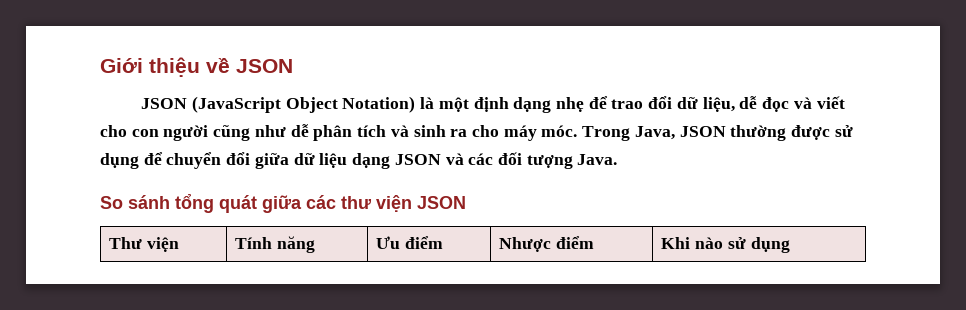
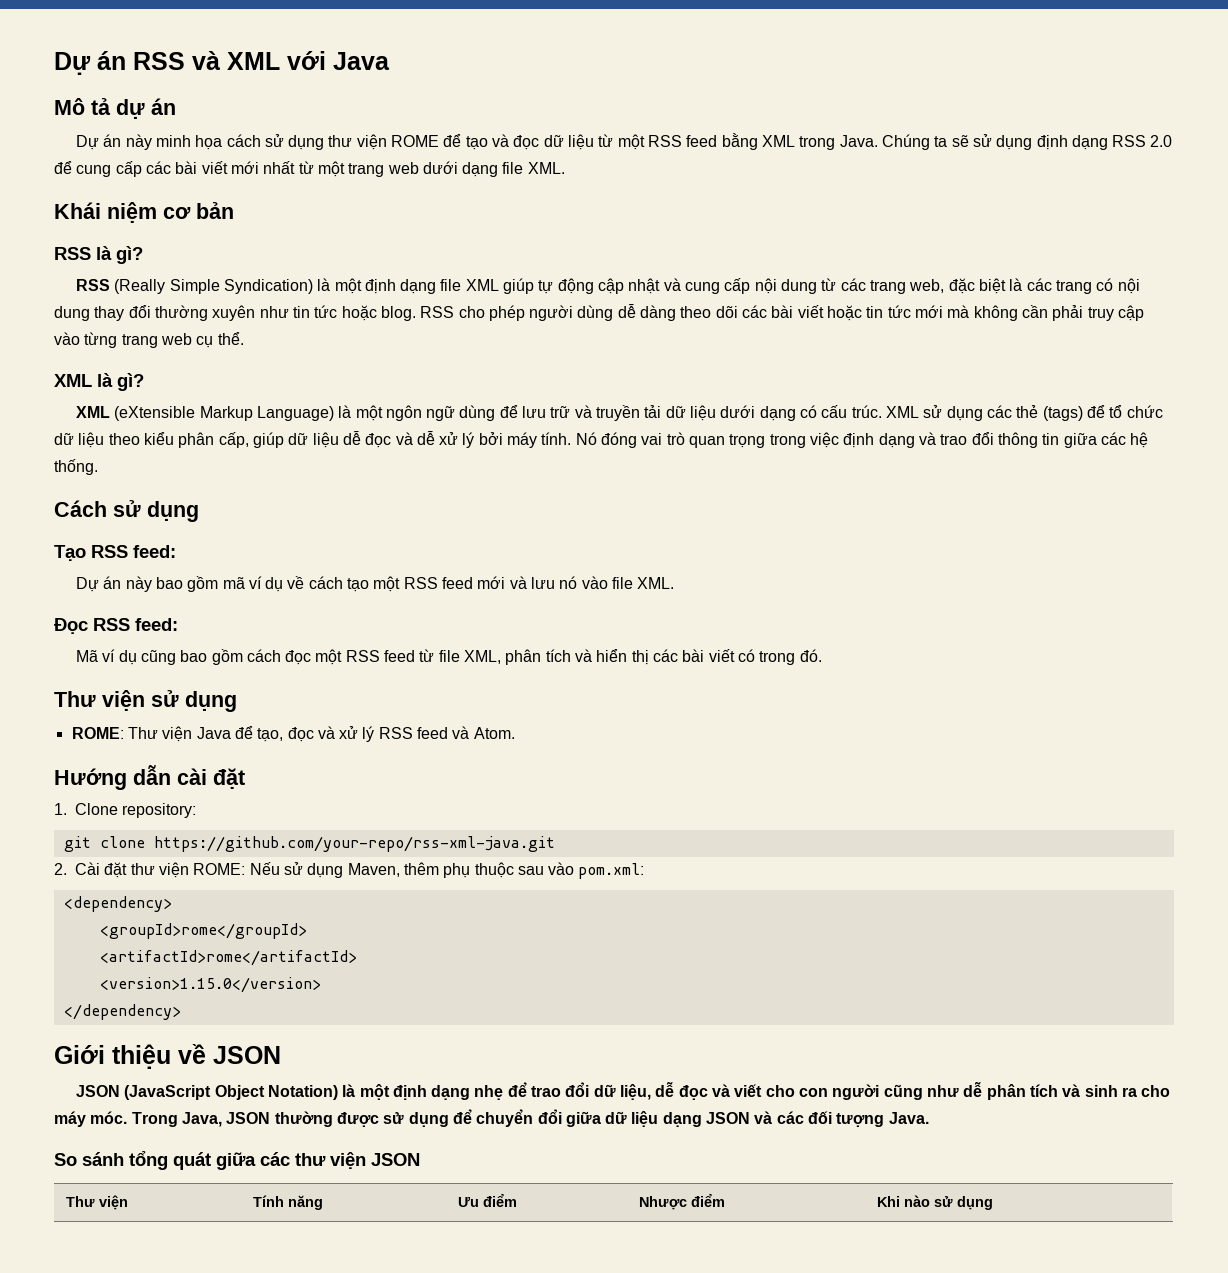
+ Dự án RSS và XML với Java
+ Mô tả dự án
+ Dự án này minh họa cách sử dụng thư viện ROME để tạo và đọc dữ liệu từ một RSS feed bằng XML trong Java. Chúng ta sẽ sử dụng định dạng RSS 2.0 để cung cấp các bài viết mới nhất từ một trang web dưới dạng file XML.
+ Khái niệm cơ bản
+ RSS là gì?
+ RSS (Really Simple Syndication) là một định dạng file XML giúp tự động cập nhật và cung cấp nội dung từ các trang web, đặc biệt là các trang có nội dung thay đổi thường xuyên như tin tức hoặc blog. RSS cho phép người dùng dễ dàng theo dõi các bài viết hoặc tin tức mới mà không cần phải truy cập vào từng trang web cụ thể.
+ XML là gì?
+ XML (eXtensible Markup Language) là một ngôn ngữ dùng để lưu trữ và truyền tải dữ liệu dưới dạng có cấu trúc. XML sử dụng các thẻ (tags) để tổ chức dữ liệu theo kiểu phân cấp, giúp dữ liệu dễ đọc và dễ xử lý bởi máy tính. Nó đóng vai trò quan trọng trong việc định dạng và trao đổi thông tin giữa các hệ thống.
+ Cách sử dụng
+ Tạo RSS feed:
+ Dự án này bao gồm mã ví dụ về cách tạo một RSS feed mới và lưu nó vào file XML.
+ Đọc RSS feed:
+ Mã ví dụ cũng bao gồm cách đọc một RSS feed từ file XML, phân tích và hiển thị các bài viết có trong đó.
+ Thư viện sử dụng
+ ROME: Thư viện Java để tạo, đọc và xử lý RSS feed và Atom.
+ Hướng dẫn cài đặt
+ 1. Clone repository:
+ git clone https://github.com/your-repo/rss-xml-java.git
+ 2. Cài đặt thư viện ROME: Nếu sử dụng Maven, thêm phụ thuộc sau vào pom.xml:
+ <dependency>
+ <groupId>rome</groupId>
+ <artifactId>rome</artifactId>
+ <version>1.15.0</version>
+ </dependency>

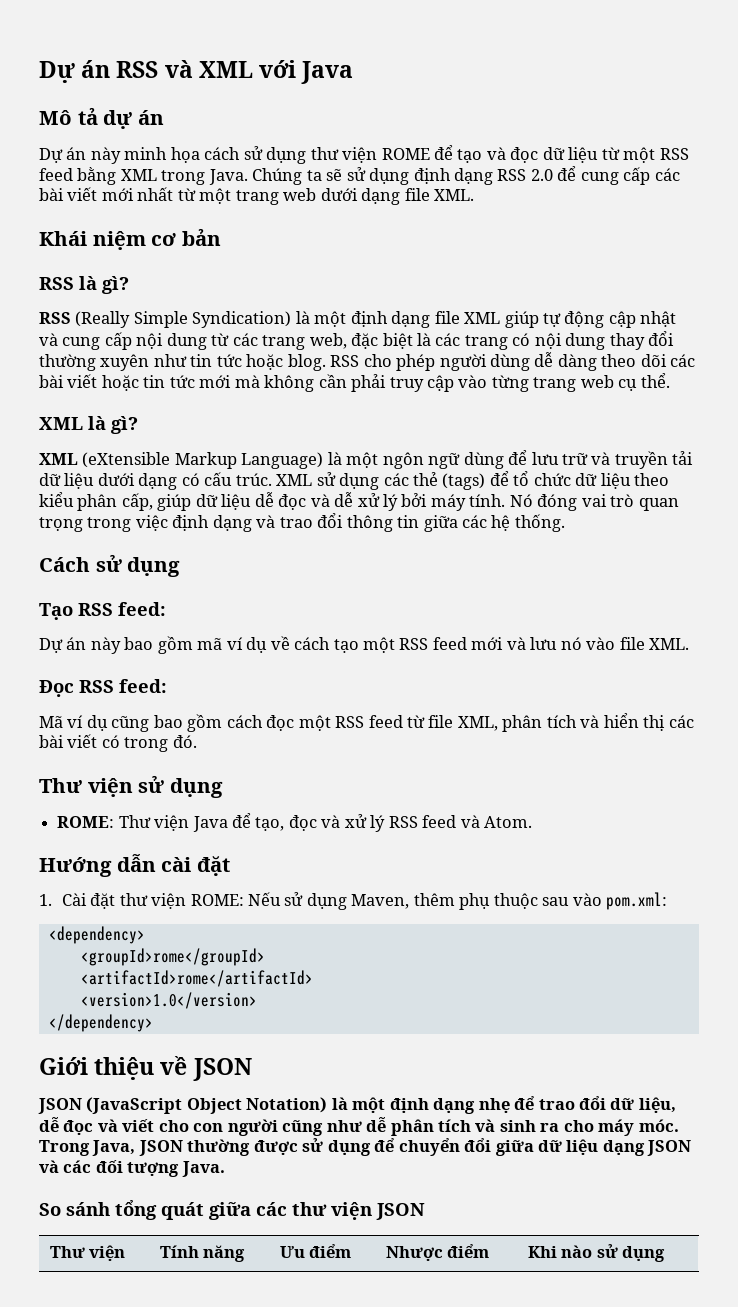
- 1. Clone repository:
- git clone https://github.com/your-repo/rss-xml-java.git
- 2. Cài đặt thư viện ROME: Nếu sử dụng Maven, thêm phụ thuộc sau vào pom.xml:
+ 1. Cài đặt thư viện ROME: Nếu sử dụng Maven, thêm phụ thuộc sau vào pom.xml:
- <version>1.15.0</version>
+ <version>1.0</version>

